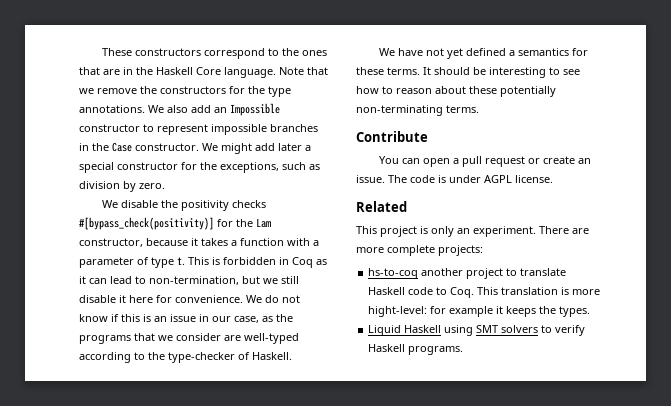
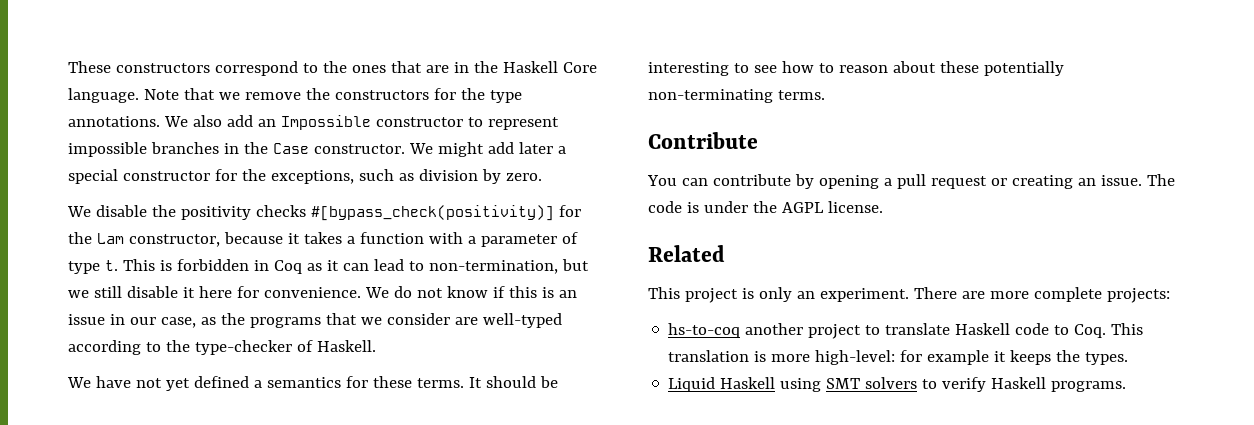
- You can open a pull request or create an issue.
+ You can contribute by opening a pull request or creating an issue.
- The code is under AGPL license.
+ The code is under the AGPL license.
- hs-to-coq another project to translate Haskell code to Coq. This translation is more hight-level: for example it keeps the types.
+ hs-to-coq another project to translate Haskell code to Coq. This translation is more high-level: for example it keeps the types.

